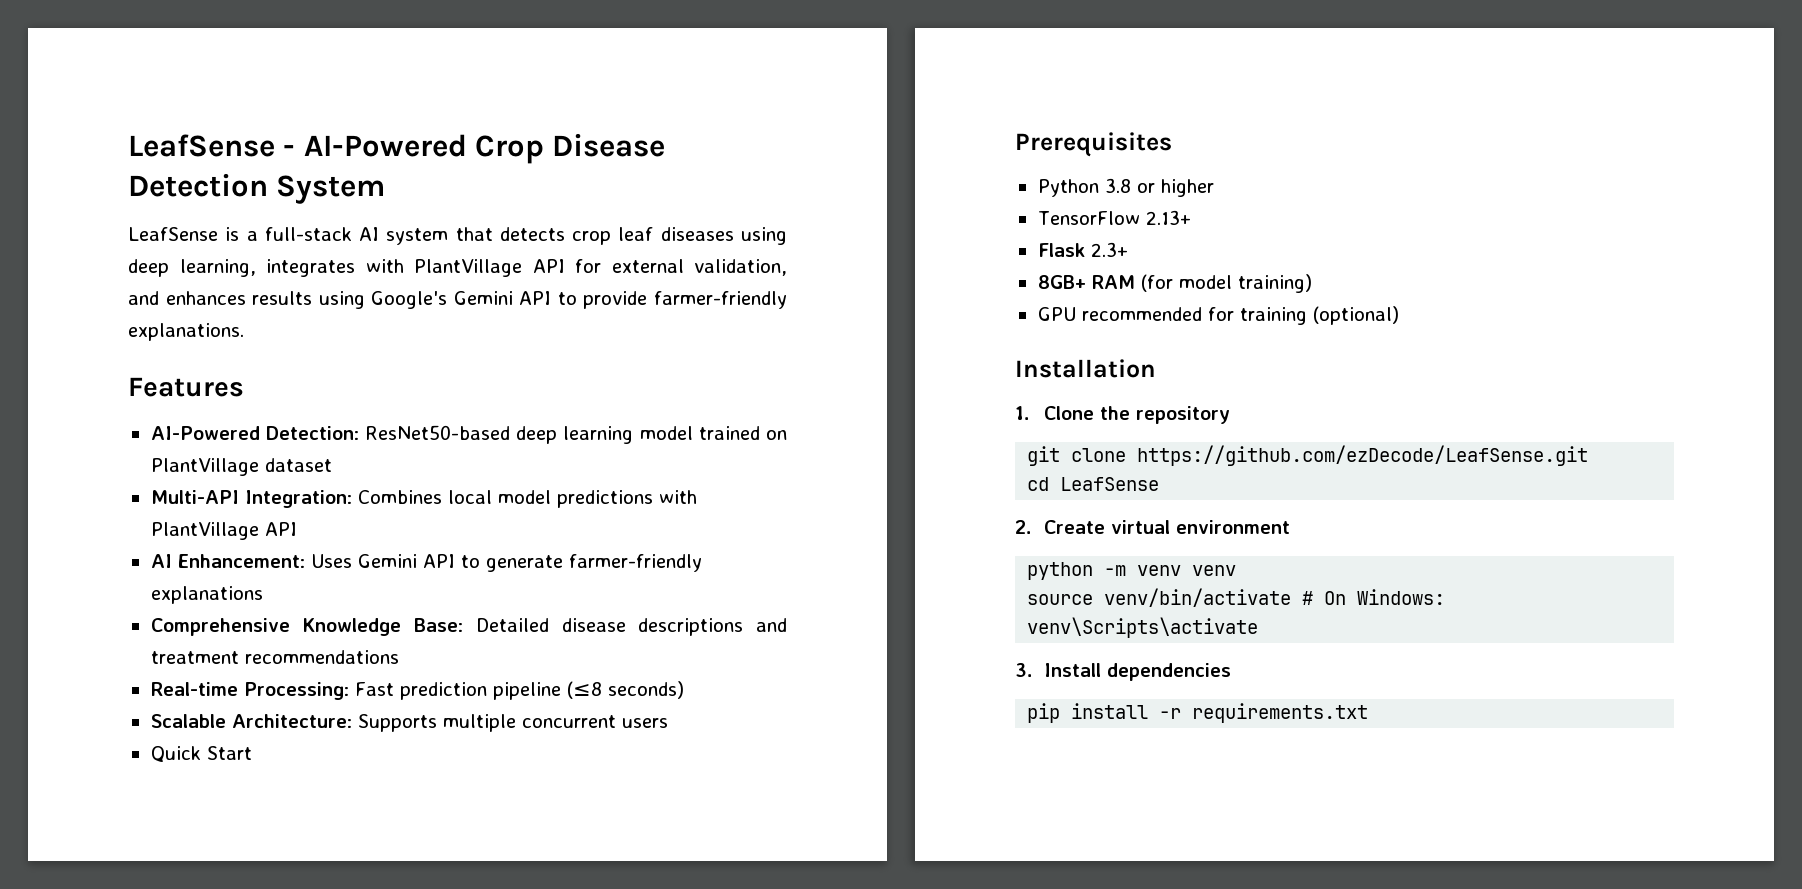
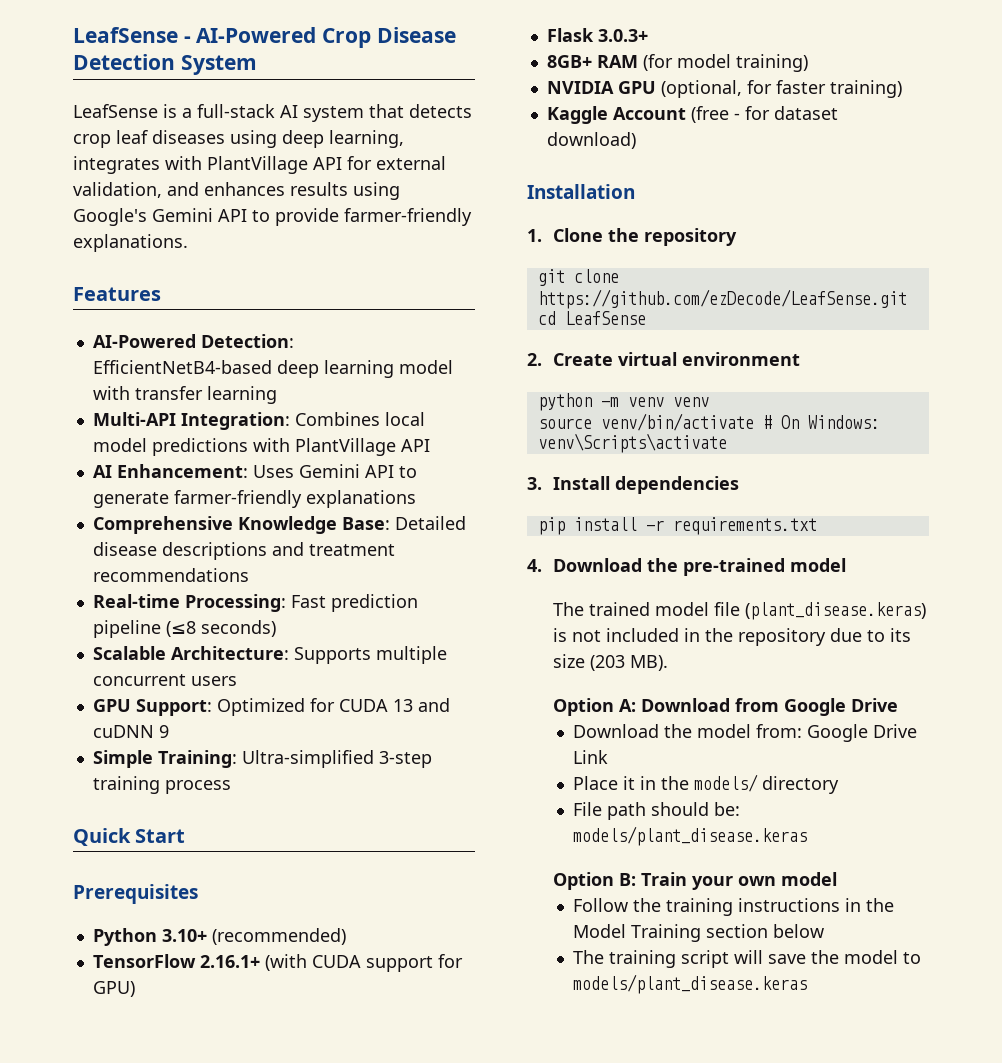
- AI-Powered Detection: ResNet50-based deep learning model trained on PlantVillage dataset
+ AI-Powered Detection: EfficientNetB4-based deep learning model with transfer learning
+ GPU Support: Optimized for CUDA 13 and cuDNN 9
+ Simple Training: Ultra-simplified 3-step training process
  Quick Start
  Prerequisites
- Python 3.8 or higher
- TensorFlow 2.13+
+ Python 3.10+ (recommended)
+ TensorFlow 2.16.1+ (with CUDA support for GPU)
- Flask 2.3+
+ Flask 3.0.3+
- GPU recommended for training (optional)
+ NVIDIA GPU (optional, for faster training)
+ Kaggle Account (free - for dataset download)
+ 4. Download the pre-trained model
+ The trained model file (plant_disease.keras) is not included in the repository due to its size (203 MB).
+ Option A: Download from Google Drive
+ Download the model from: Google Drive Link
+ Place it in the models/ directory
+ File path should be: models/plant_disease.keras
+ Option B: Train your own model
+ Follow the training instructions in the Model Training section below
+ The training script will save the model to models/plant_disease.keras

